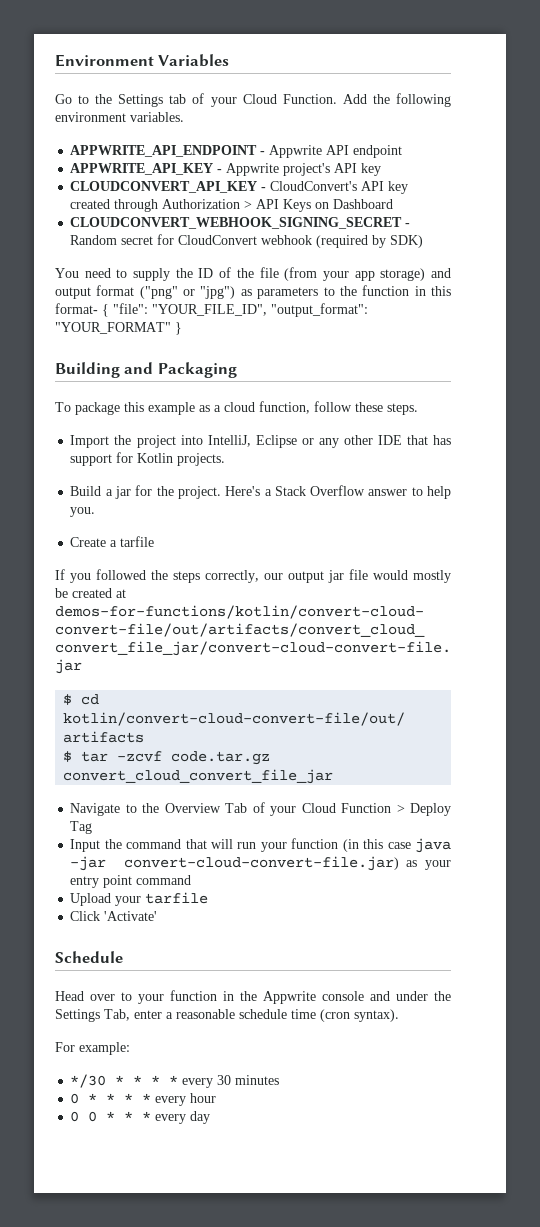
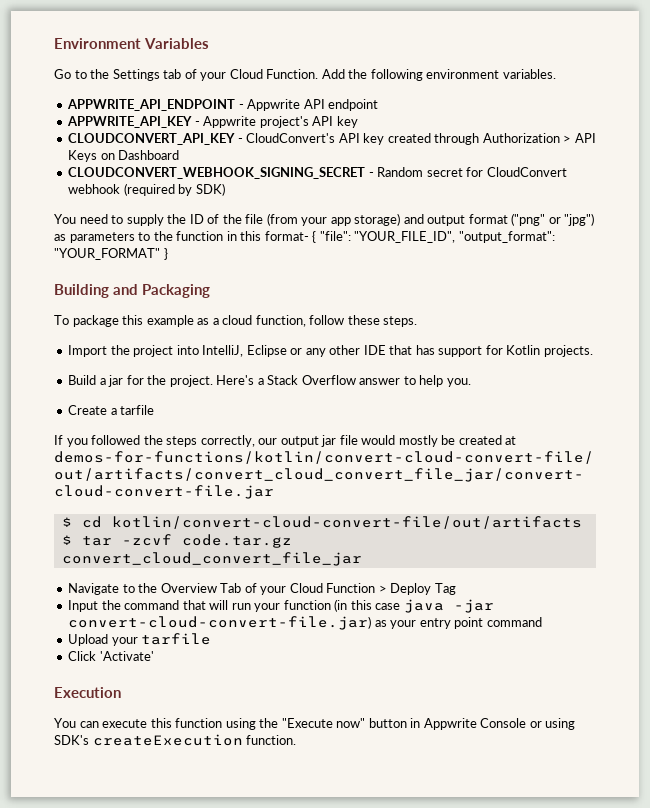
- Schedule
- Head over to your function in the Appwrite console and under the Settings Tab, enter a reasonable schedule time (cron syntax).
- For example:
- */30 * * * * every 30 minutes
- 0 * * * * every hour
- 0 0 * * * every day
+ Execution
+ You can execute this function using the "Execute now" button in Appwrite Console or using SDK's createExecution function.

